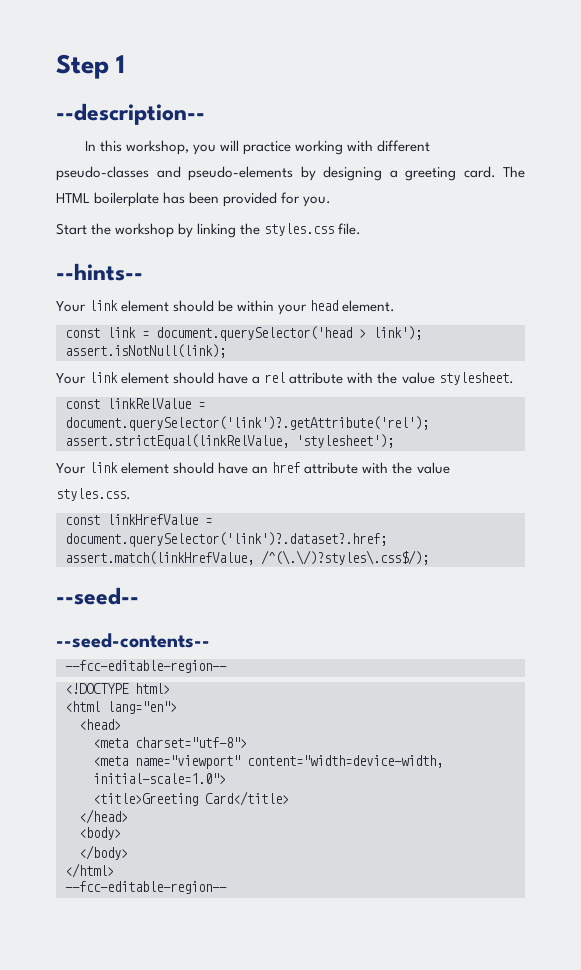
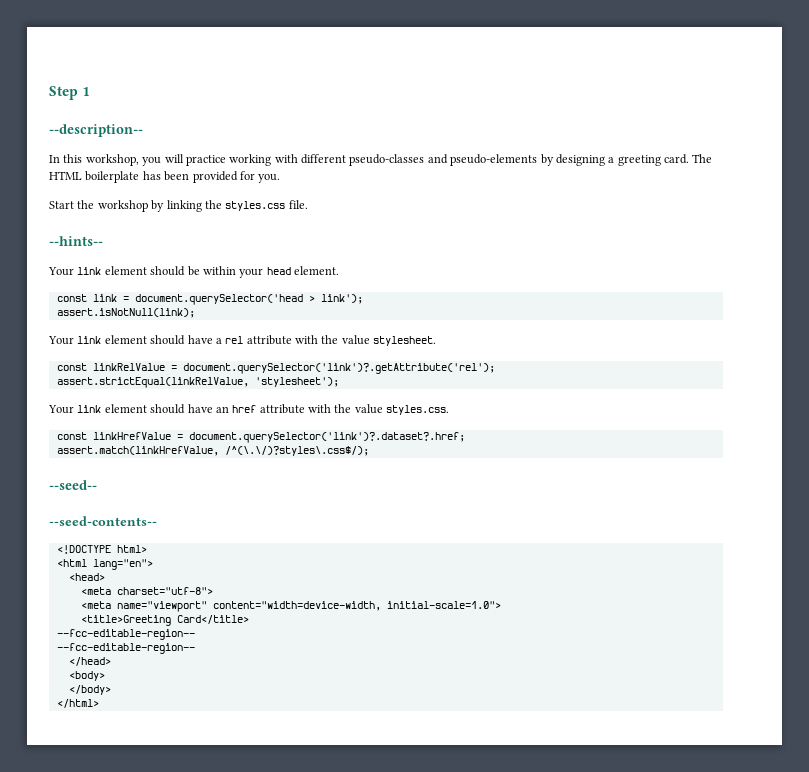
  --seed-contents--
- --fcc-editable-region--
  <title>Greeting Card</title>
+ --fcc-editable-region--
+ --fcc-editable-region--
  </html>
- --fcc-editable-region--

